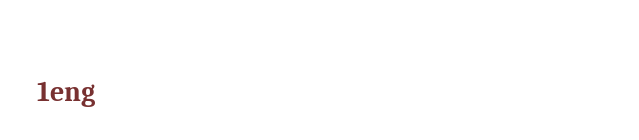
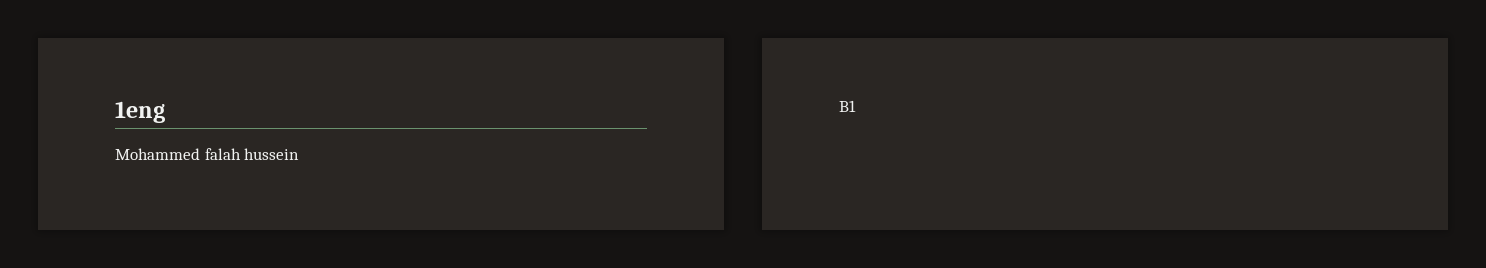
+ Mohammed falah hussein
+ B1

